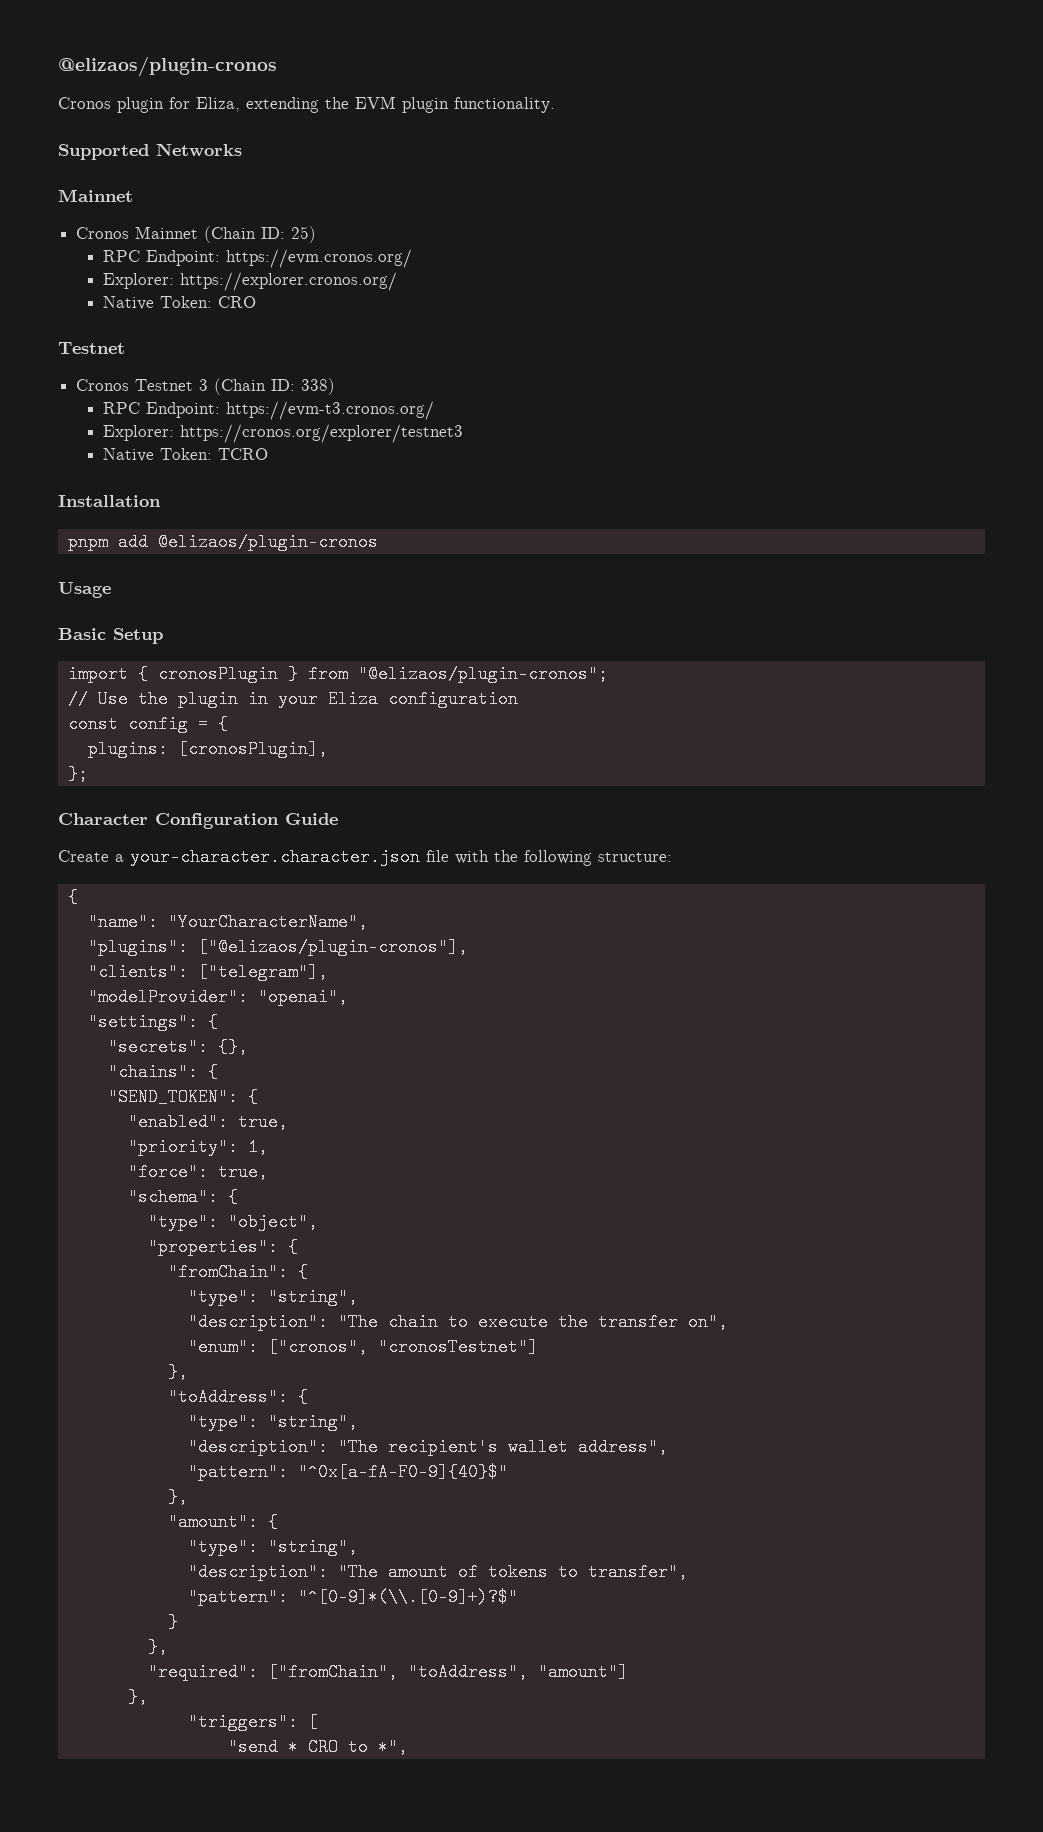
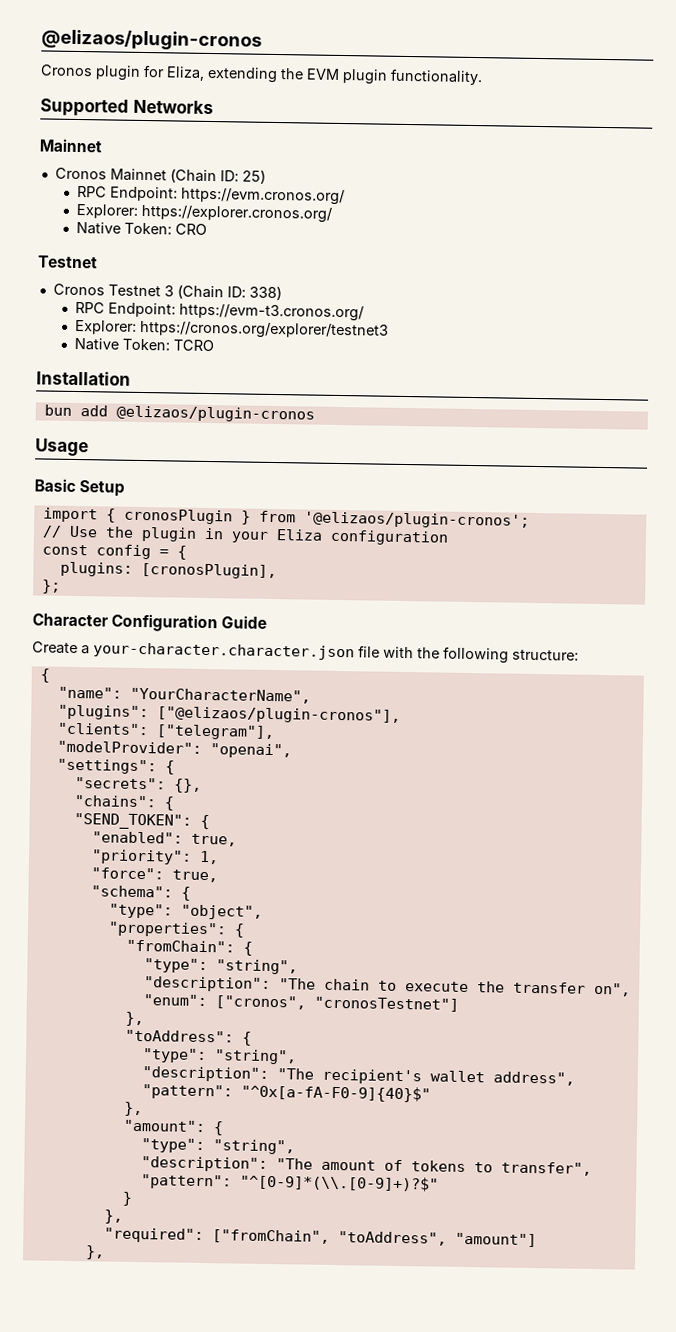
- pnpm add @elizaos/plugin-cronos
+ bun add @elizaos/plugin-cronos
- import { cronosPlugin } from "@elizaos/plugin-cronos";
+ import { cronosPlugin } from '@elizaos/plugin-cronos';
- "triggers": [
- "send * CRO to *",

